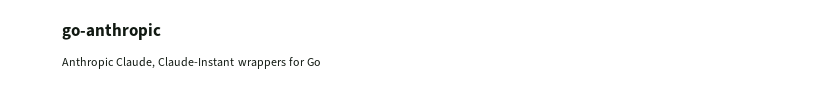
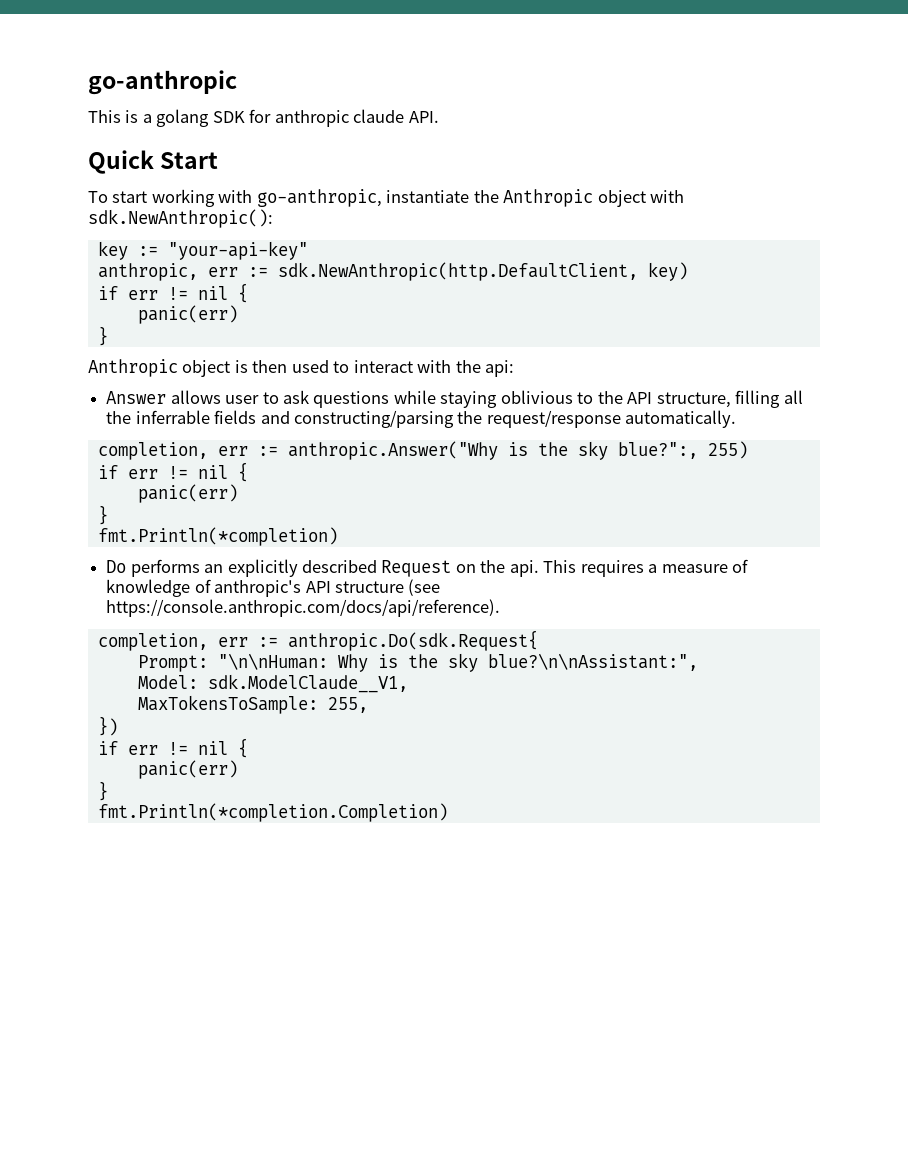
- Anthropic Claude, Claude-Instant wrappers for Go
+ This is a golang SDK for anthropic claude API.
+ Quick Start
+ To start working with go-anthropic, instantiate the Anthropic object with sdk.NewAnthropic():
+ key := "your-api-key"
+ anthropic, err := sdk.NewAnthropic(http.DefaultClient, key)
+ if err != nil {
+ panic(err)
+ }
+ Anthropic object is then used to interact with the api:
+ Answer allows user to ask questions while staying oblivious to the API structure, filling all the inferrable fields and constructing/parsing the request/response automatically.
+ completion, err := anthropic.Answer("Why is the sky blue?":, 255)
+ if err != nil {
+ panic(err)
+ }
+ fmt.Println(*completion)
+ Do performs an explicitly described Request on the api. This requires a measure of knowledge of anthropic's API structure (see https://console.anthropic.com/docs/api/reference).
+ completion, err := anthropic.Do(sdk.Request{
+ Prompt: "\n\nHuman: Why is the sky blue?\n\nAssistant:",
+ Model: sdk.ModelClaude__V1,
+ MaxTokensToSample: 255,
+ })
+ if err != nil {
+ panic(err)
+ }
+ fmt.Println(*completion.Completion)

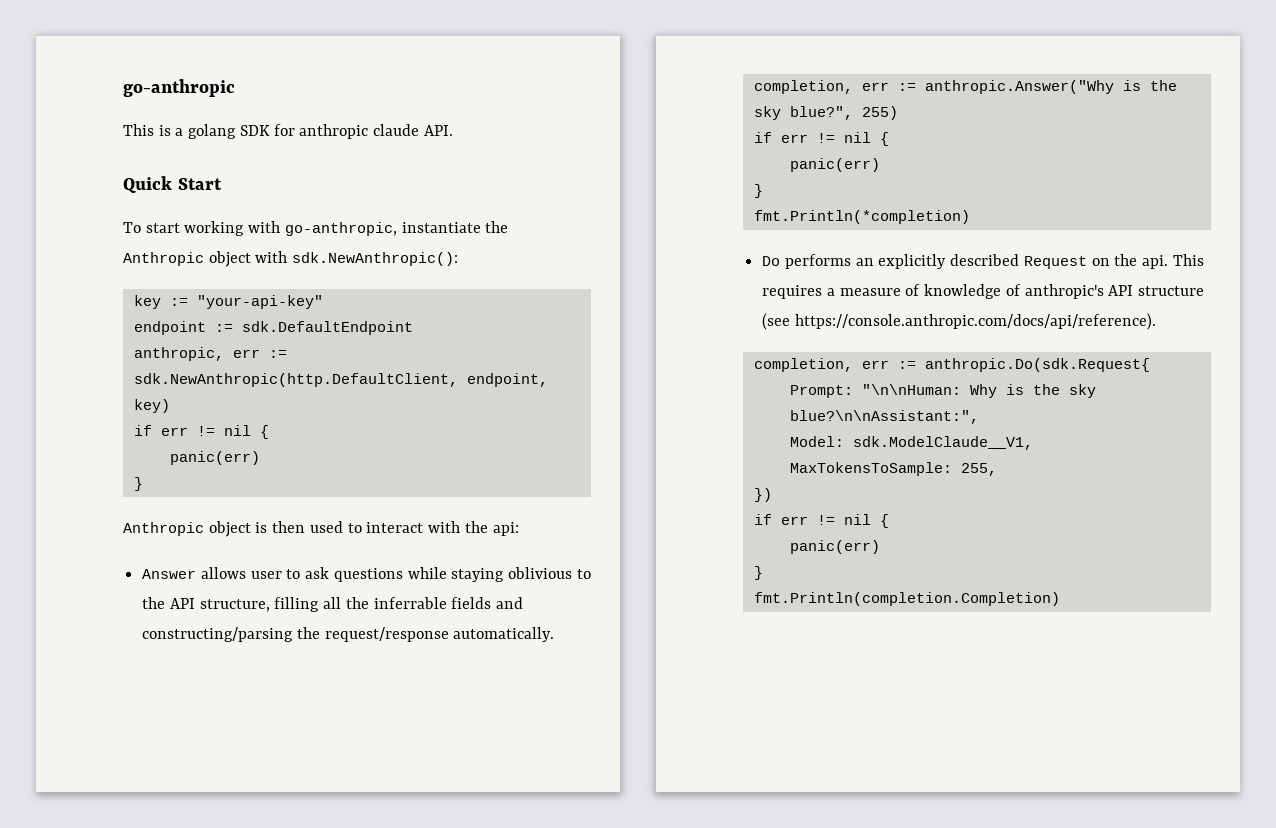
+ endpoint := sdk.DefaultEndpoint
- anthropic, err := sdk.NewAnthropic(http.DefaultClient, key)
+ anthropic, err := sdk.NewAnthropic(http.DefaultClient, endpoint, key)
- completion, err := anthropic.Answer("Why is the sky blue?":, 255)
+ completion, err := anthropic.Answer("Why is the sky blue?", 255)
- fmt.Println(*completion.Completion)
+ fmt.Println(completion.Completion)

